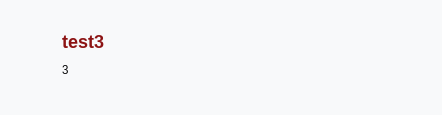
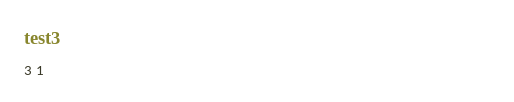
- 3
+ 3 1

